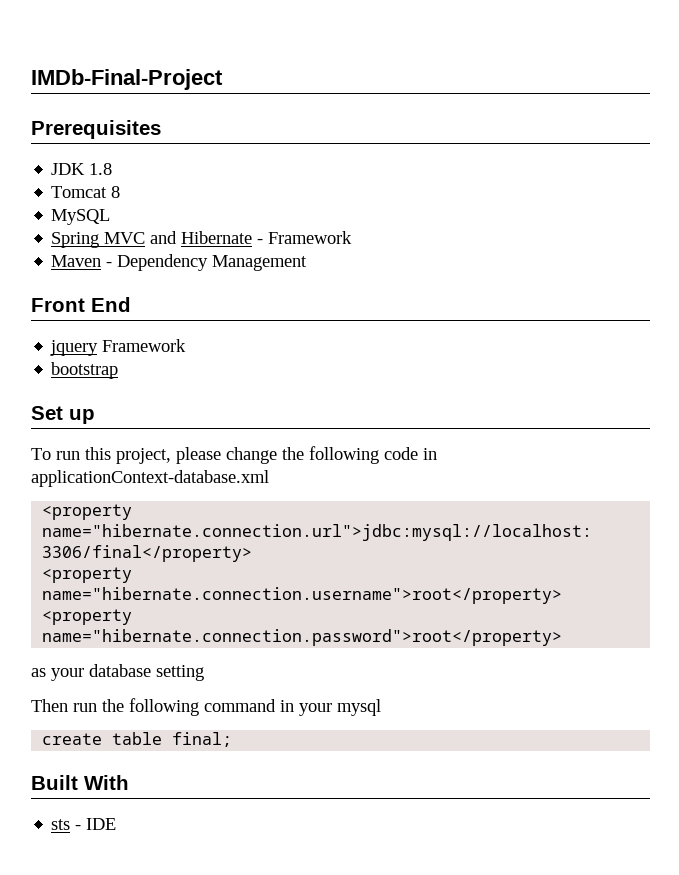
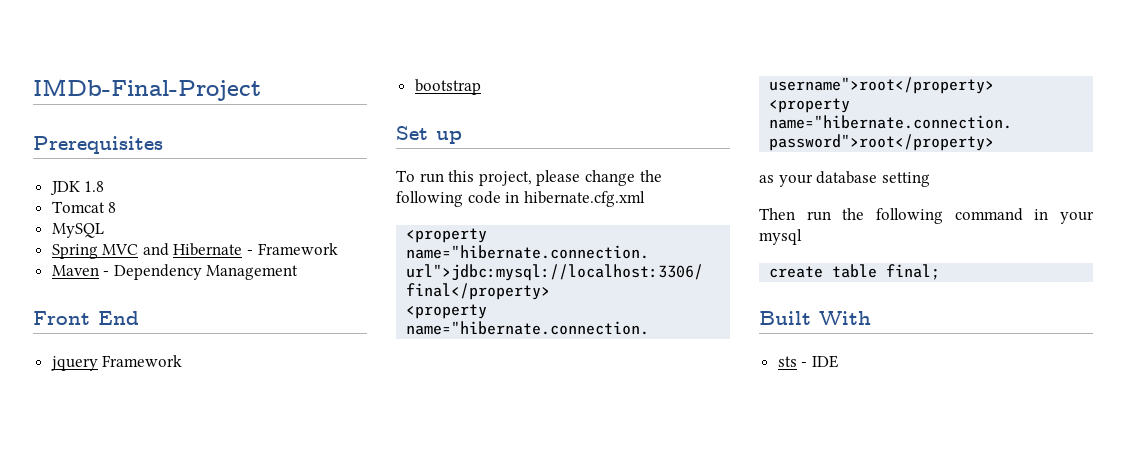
- To run this project, please change the following code in applicationContext-database.xml
+ To run this project, please change the following code in hibernate.cfg.xml

